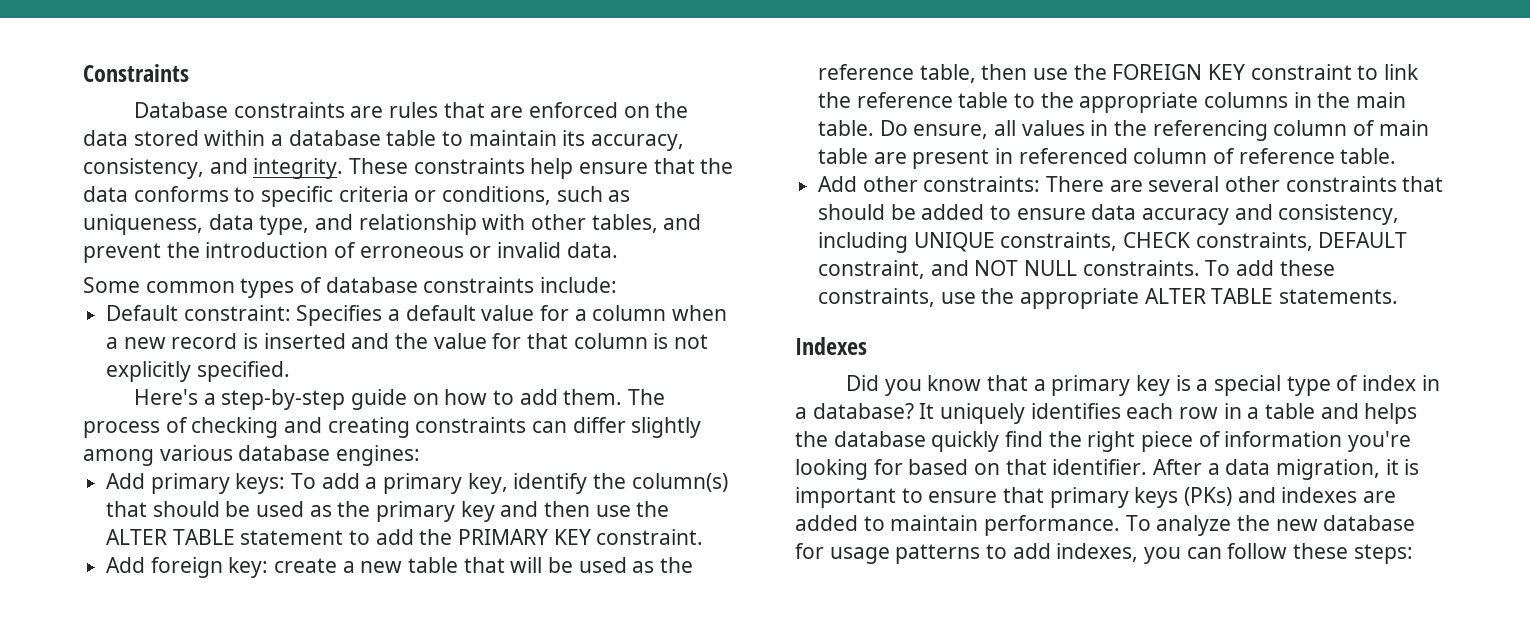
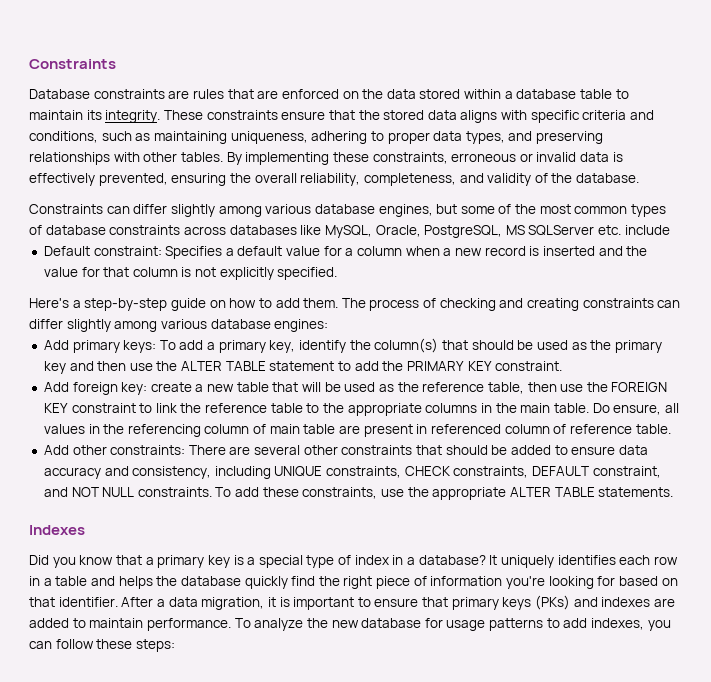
- Database constraints are rules that are enforced on the data stored within a database table to maintain its accuracy, consistency, and integrity.
+ Database constraints are rules that are enforced on the data stored within a database table to maintain its integrity.
- These constraints help ensure that the data conforms to specific criteria or conditions, such as uniqueness, data type, and relationship with other tables, and prevent the introduction of erroneous or invalid data.
- Some common types of database constraints include:
+ These constraints ensure that the stored data aligns with specific criteria and conditions, such as maintaining uniqueness, adhering to proper data types, and preserving relationships with other tables. By implementing these constraints, erroneous or invalid data is effectively prevented, ensuring the overall reliability, completeness, and validity of the database.
+ Constraints can differ slightly among various database engines, but some of the most common types of database constraints across databases like MySQL, Oracle, PostgreSQL, MS SQLServer etc. include

